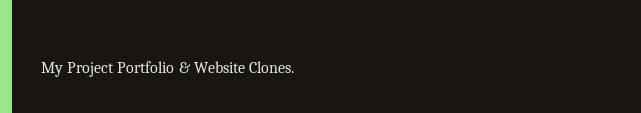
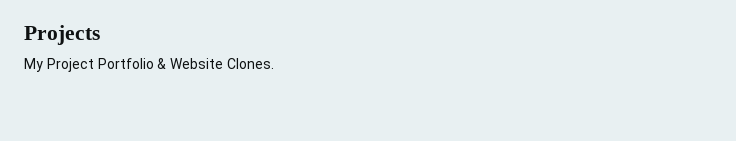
+ Projects

